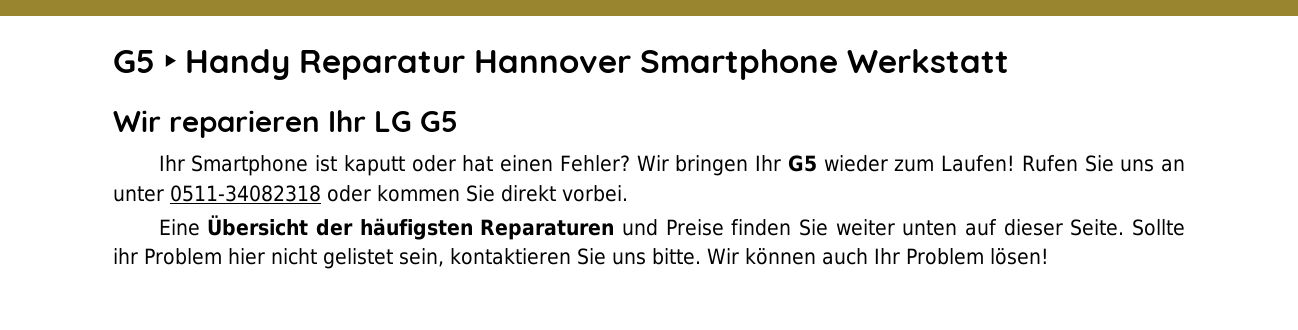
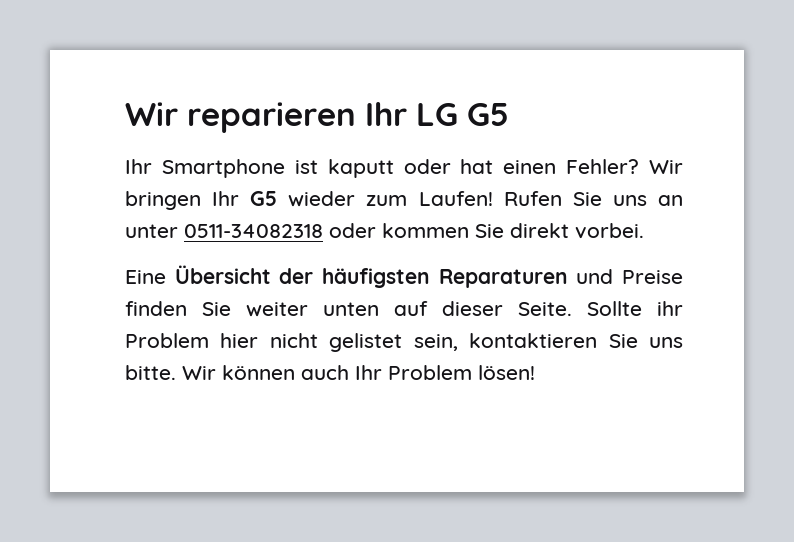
- G5 ‣ Handy Reparatur Hannover Smartphone Werkstatt

